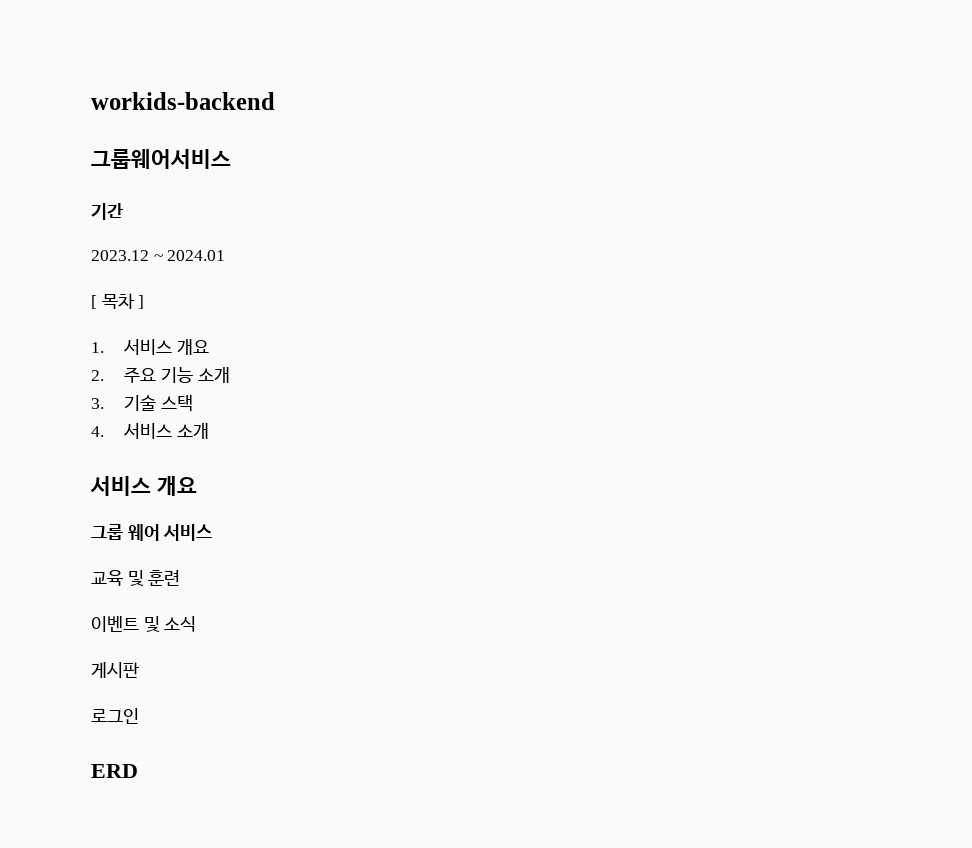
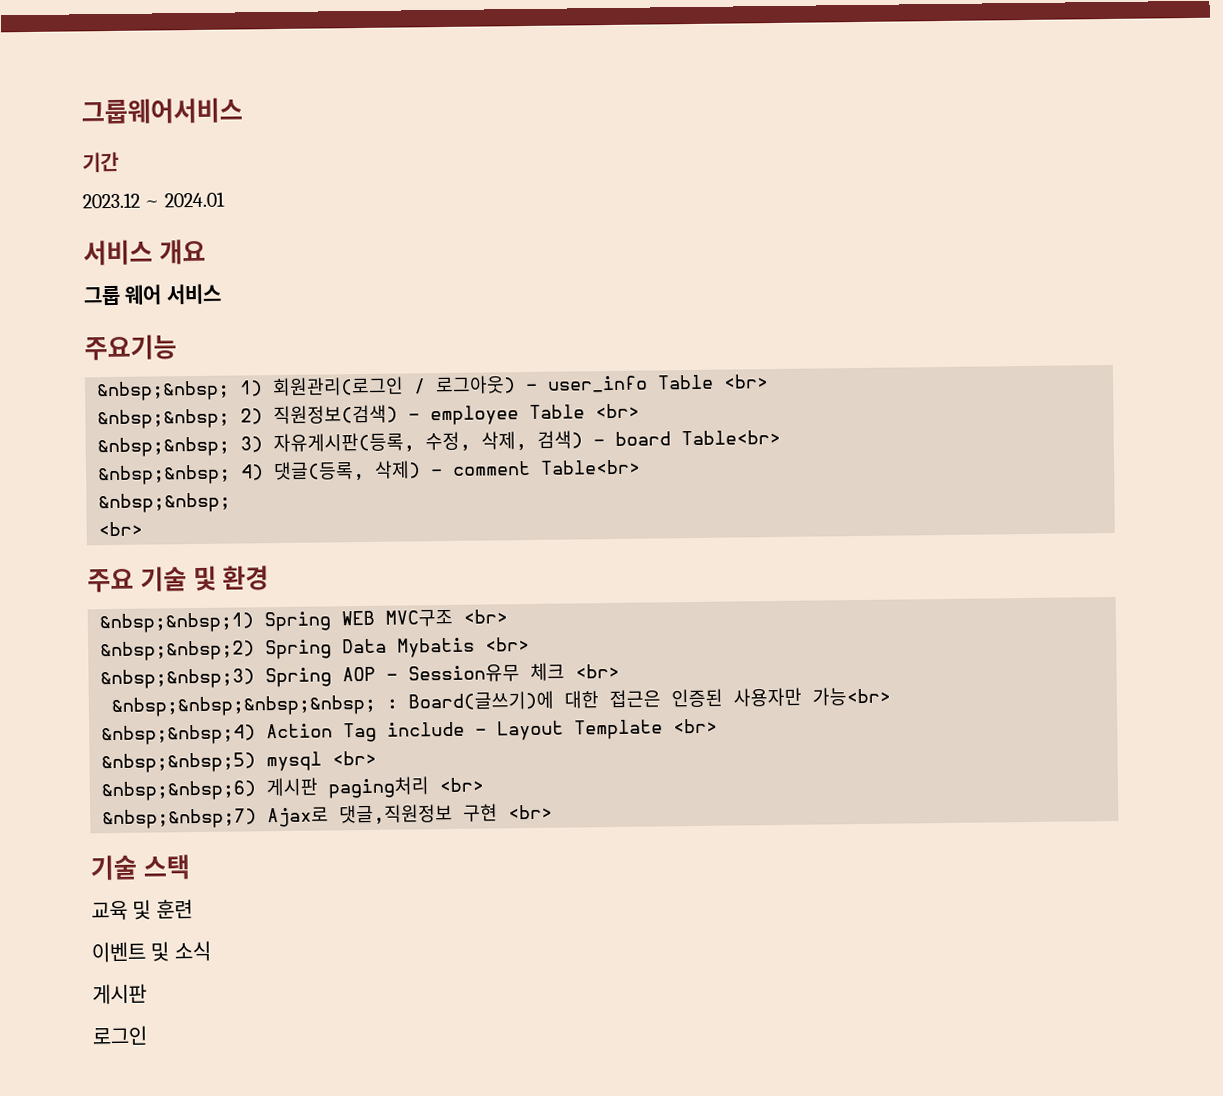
- workids-backend
- [ 목차 ]
- 1. 서비스 개요
- 2. 주요 기능 소개
- 3. 기술 스택
- 4. 서비스 소개
+ 주요기능
+ &nbsp;&nbsp; 1) 회원관리(로그인 / 로그아웃) - user_info Table <br>
+ &nbsp;&nbsp; 2) 직원정보(검색) - employee Table <br>
+ &nbsp;&nbsp; 3) 자유게시판(등록, 수정, 삭제, 검색) - board Table<br>
+ &nbsp;&nbsp; 4) 댓글(등록, 삭제) - comment Table<br>
+ &nbsp;&nbsp;
+ <br>
+ 주요 기술 및 환경
+ &nbsp;&nbsp;1) Spring WEB MVC구조 <br>
+ &nbsp;&nbsp;2) Spring Data Mybatis <br>
+ &nbsp;&nbsp;3) Spring AOP - Session유무 체크 <br>
+ &nbsp;&nbsp;&nbsp;&nbsp; : Board(글쓰기)에 대한 접근은 인증된 사용자만 가능<br>
+ &nbsp;&nbsp;4) Action Tag include - Layout Template <br>
+ &nbsp;&nbsp;5) mysql <br>
+ &nbsp;&nbsp;6) 게시판 paging처리 <br>
+ &nbsp;&nbsp;7) Ajax로 댓글,직원정보 구현 <br>
+ 기술 스택
- ERD

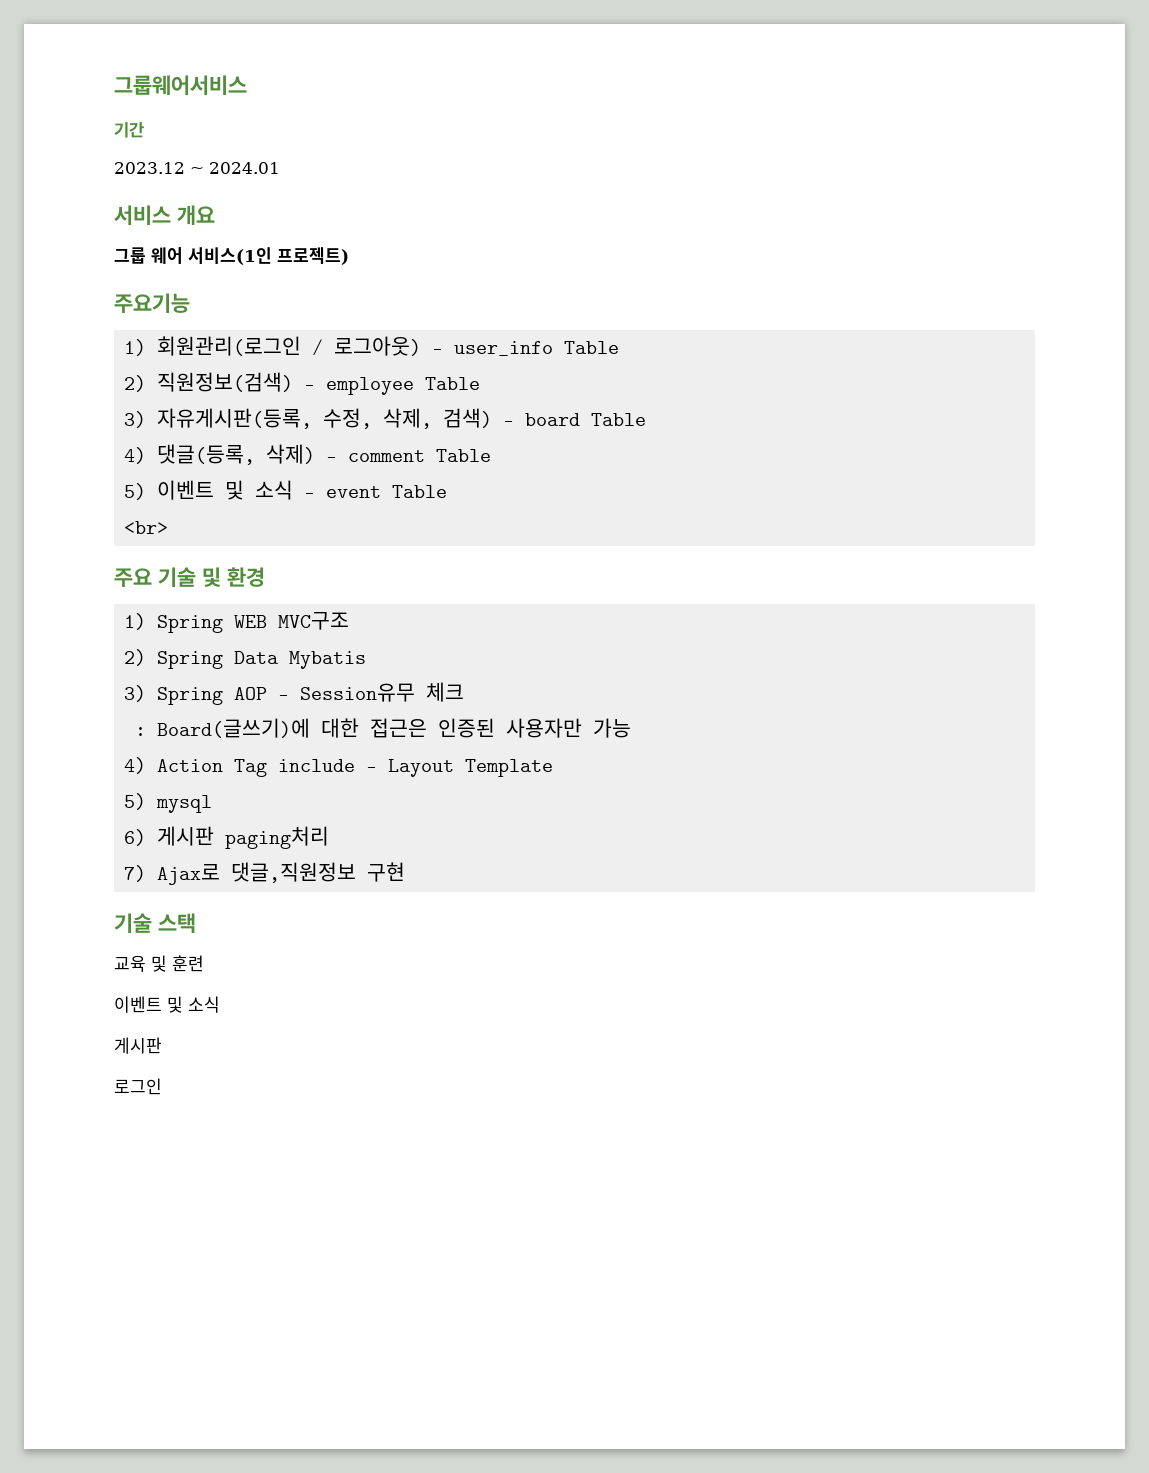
- 그룹 웨어 서비스
+ 그룹 웨어 서비스(1인 프로젝트)
- &nbsp;&nbsp; 1) 회원관리(로그인 / 로그아웃) - user_info Table <br>
- &nbsp;&nbsp; 2) 직원정보(검색) - employee Table <br>
- &nbsp;&nbsp; 3) 자유게시판(등록, 수정, 삭제, 검색) - board Table<br>
- &nbsp;&nbsp; 4) 댓글(등록, 삭제) - comment Table<br>
- &nbsp;&nbsp;
+ 1) 회원관리(로그인 / 로그아웃) - user_info Table
+ 2) 직원정보(검색) - employee Table
+ 3) 자유게시판(등록, 수정, 삭제, 검색) - board Table
+ 4) 댓글(등록, 삭제) - comment Table
+ 5) 이벤트 및 소식 - event Table
- &nbsp;&nbsp;1) Spring WEB MVC구조 <br>
- &nbsp;&nbsp;2) Spring Data Mybatis <br>
- &nbsp;&nbsp;3) Spring AOP - Session유무 체크 <br>
- &nbsp;&nbsp;&nbsp;&nbsp; : Board(글쓰기)에 대한 접근은 인증된 사용자만 가능<br>
- &nbsp;&nbsp;4) Action Tag include - Layout Template <br>
- &nbsp;&nbsp;5) mysql <br>
- &nbsp;&nbsp;6) 게시판 paging처리 <br>
- &nbsp;&nbsp;7) Ajax로 댓글,직원정보 구현 <br>
+ 1) Spring WEB MVC구조
+ 2) Spring Data Mybatis
+ 3) Spring AOP - Session유무 체크
+ : Board(글쓰기)에 대한 접근은 인증된 사용자만 가능
+ 4) Action Tag include - Layout Template
+ 5) mysql
+ 6) 게시판 paging처리
+ 7) Ajax로 댓글,직원정보 구현

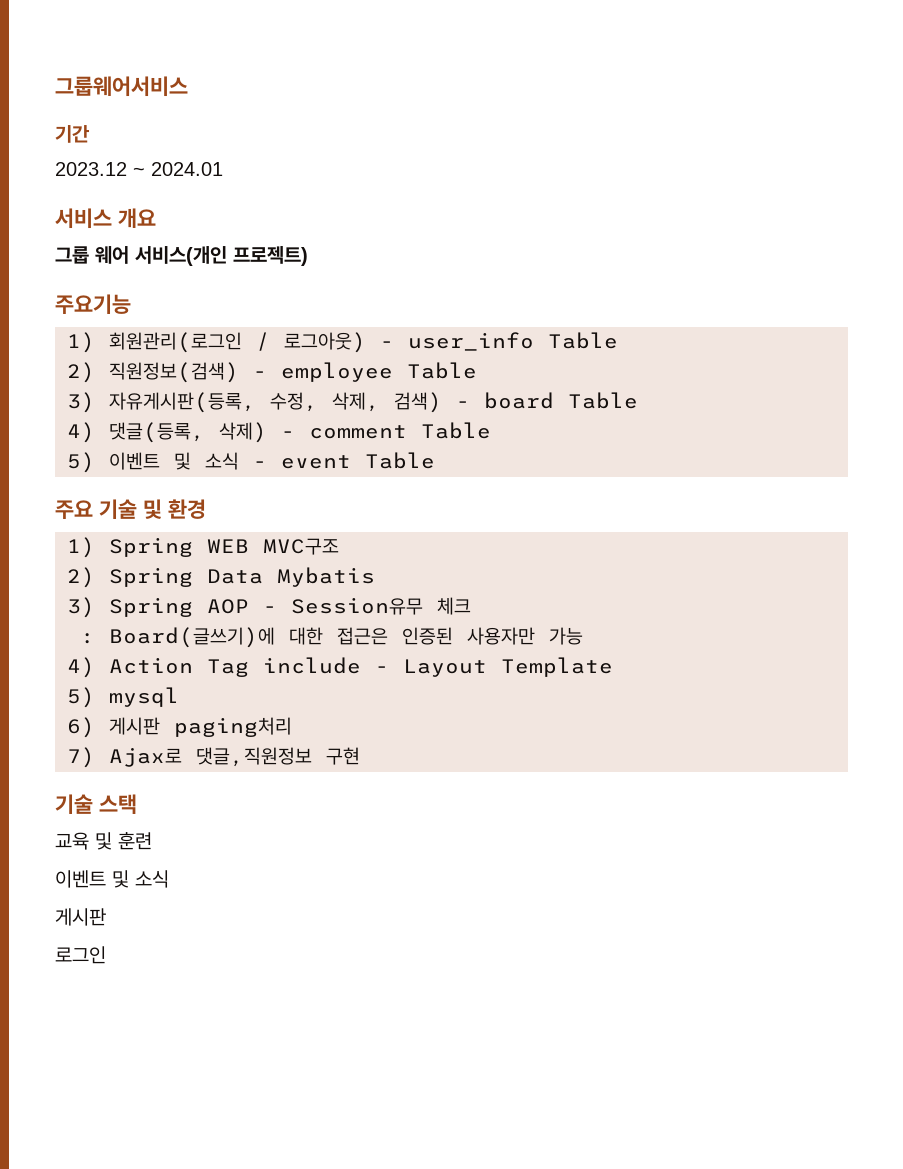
- 그룹 웨어 서비스(1인 프로젝트)
+ 그룹 웨어 서비스(개인 프로젝트)
- <br>

